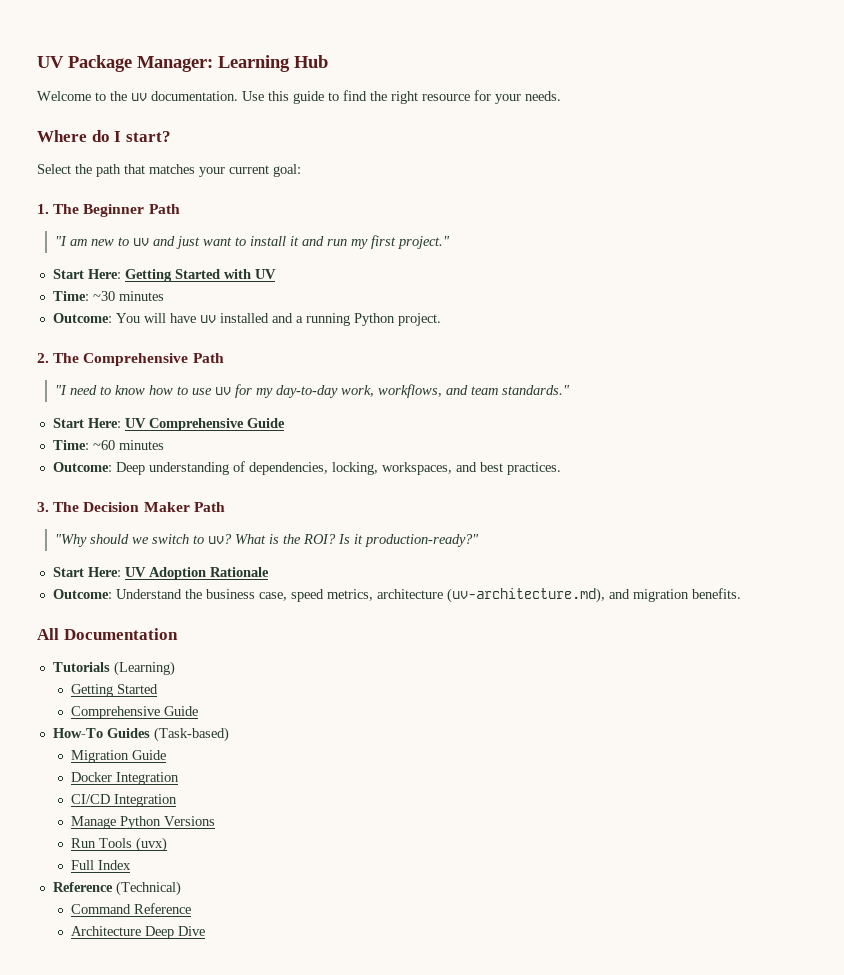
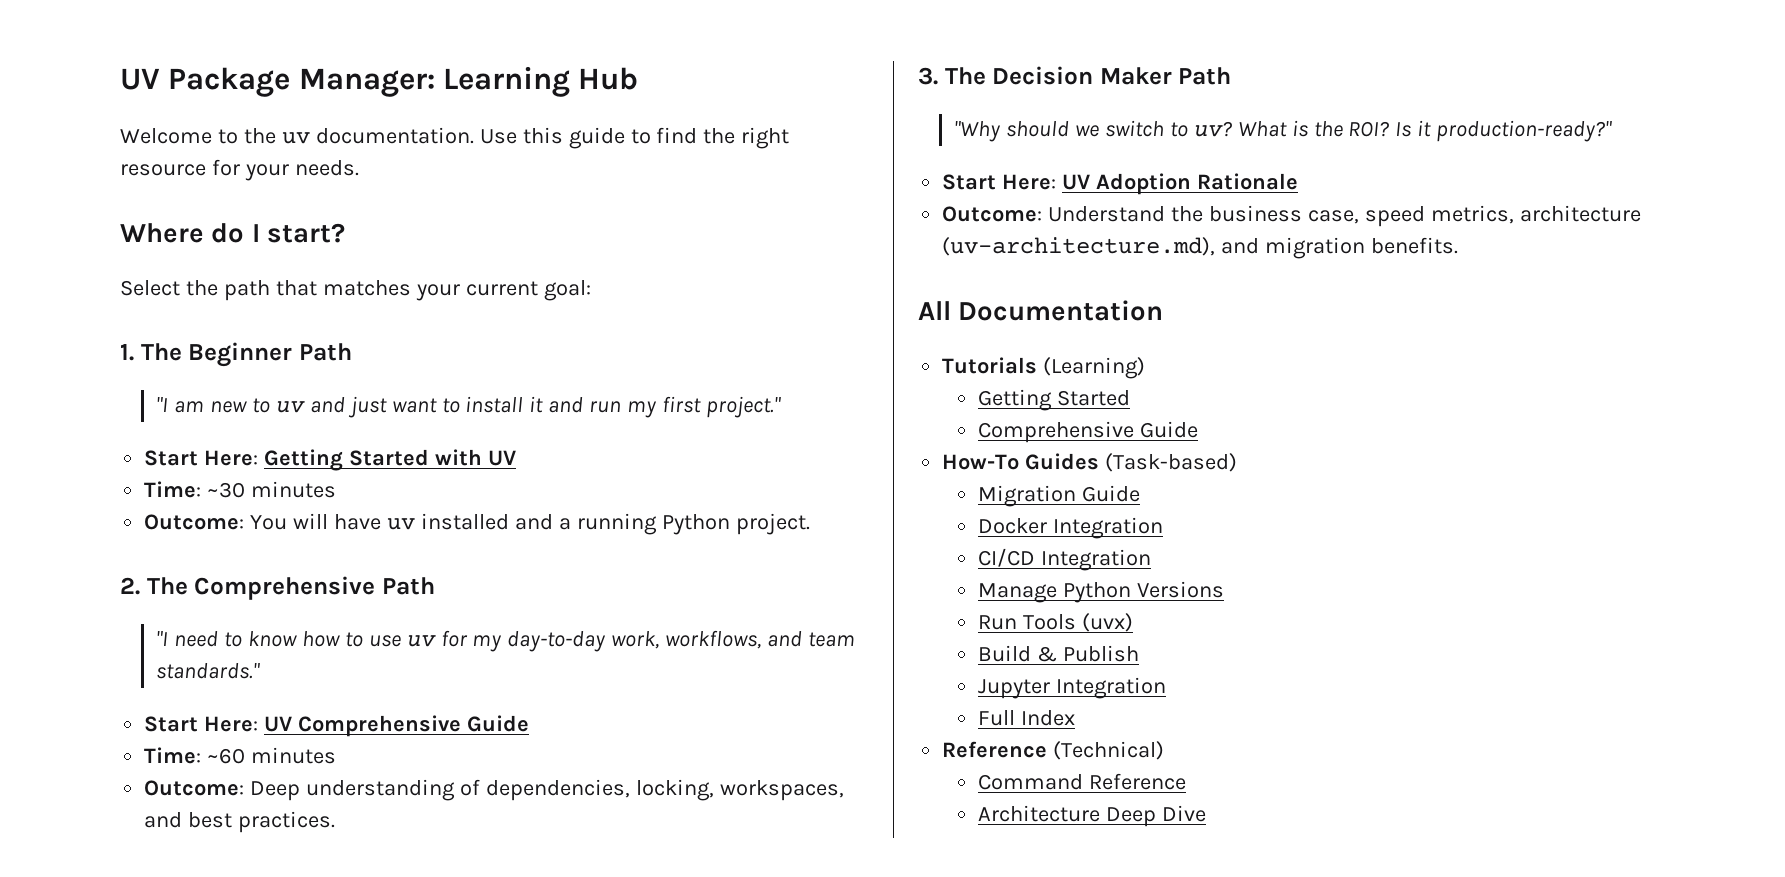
+ Build & Publish
+ Jupyter Integration

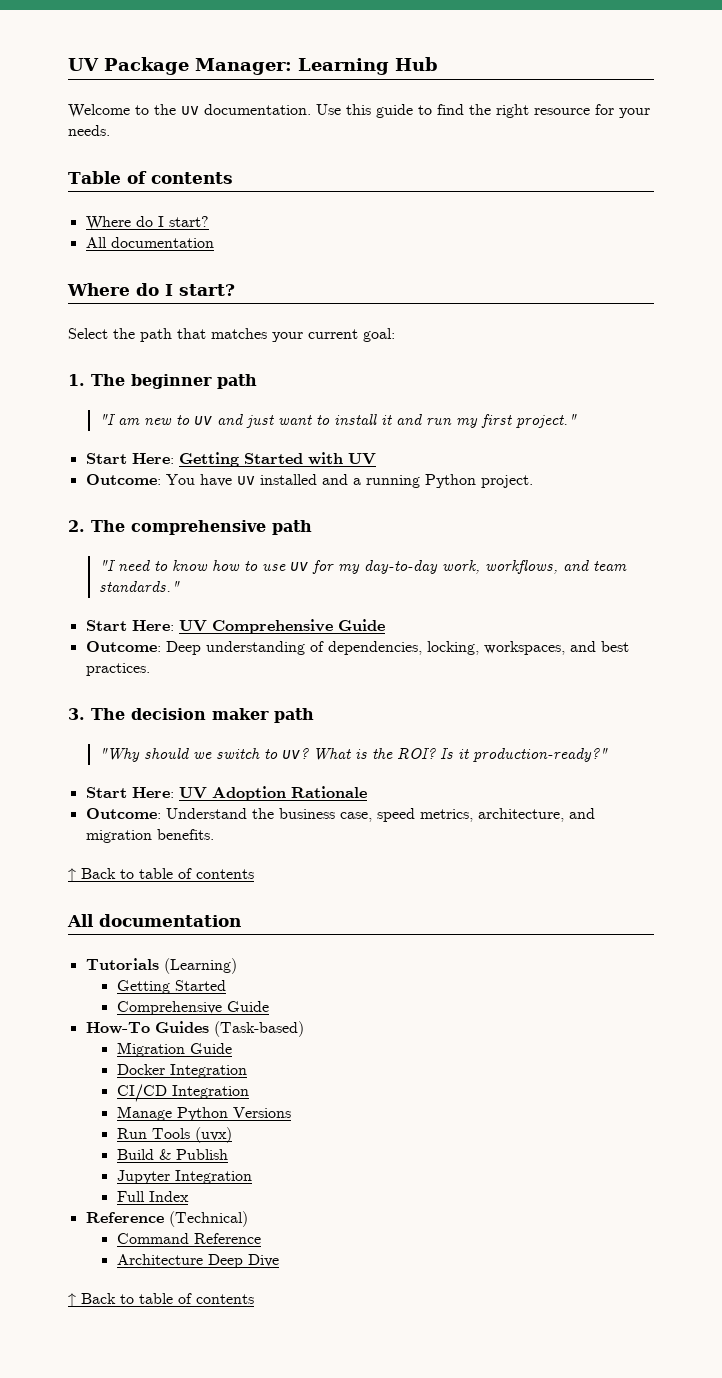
+ Table of contents
+ Where do I start?
+ All documentation
- 1. The Beginner Path
+ 1. The beginner path
- Time: ~30 minutes
- Outcome: You will have uv installed and a running Python project.
+ Outcome: You have uv installed and a running Python project.
- 2. The Comprehensive Path
+ 2. The comprehensive path
- Time: ~60 minutes
- 3. The Decision Maker Path
+ 3. The decision maker path
- Outcome: Understand the business case, speed metrics, architecture (uv-architecture.md), and migration benefits.
- All Documentation
+ Outcome: Understand the business case, speed metrics, architecture, and migration benefits.
+ ↑ Back to table of contents
+ All documentation
  Architecture Deep Dive
+ ↑ Back to table of contents

